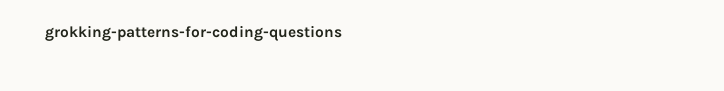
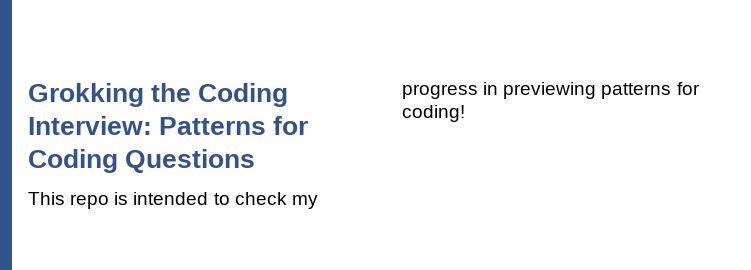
- grokking-patterns-for-coding-questions
+ Grokking the Coding Interview: Patterns for Coding Questions
+ This repo is intended to check my progress in previewing patterns for coding!

